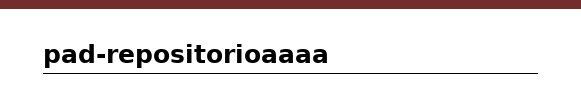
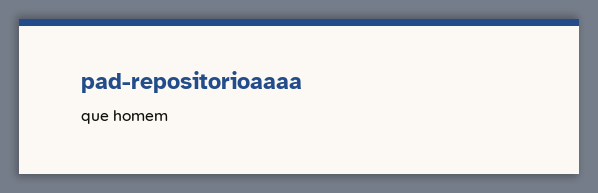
+ que homem

